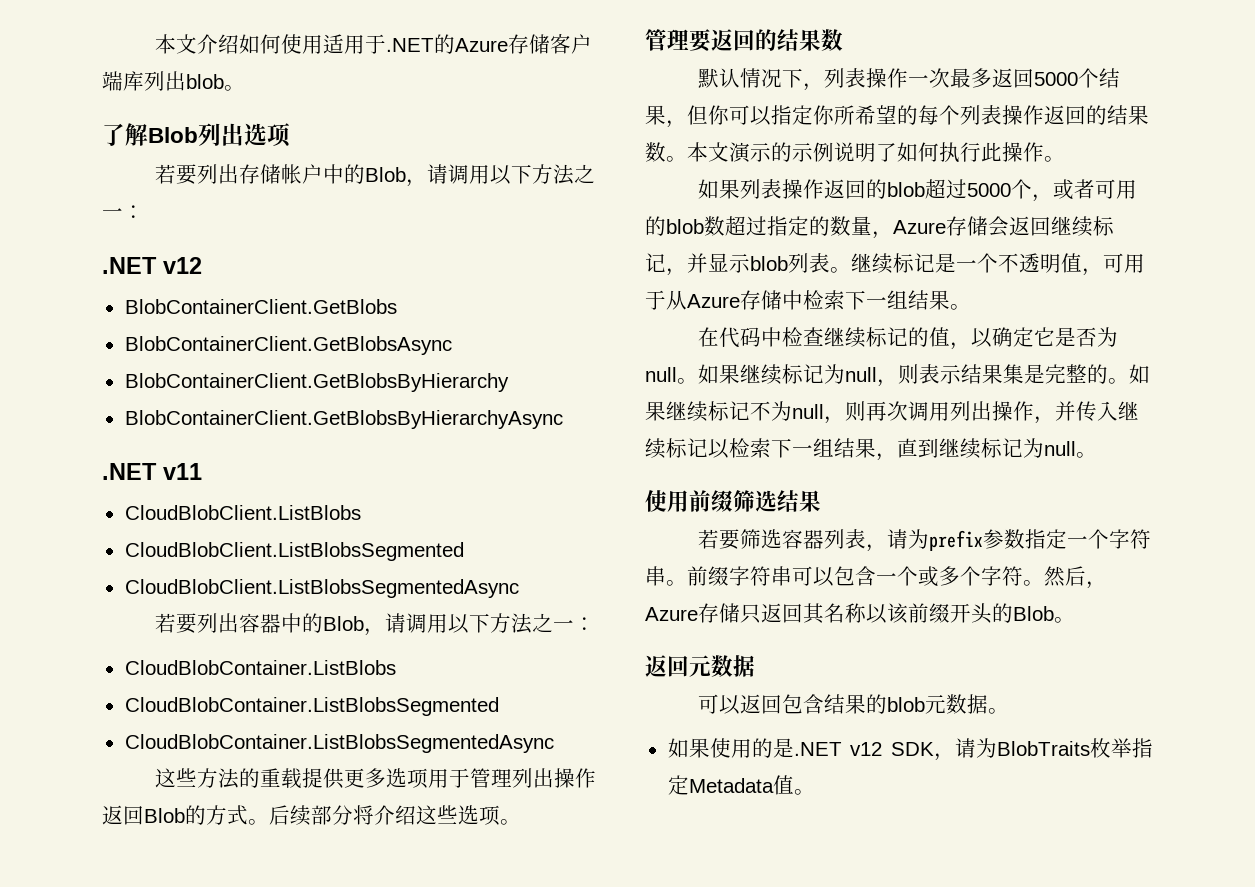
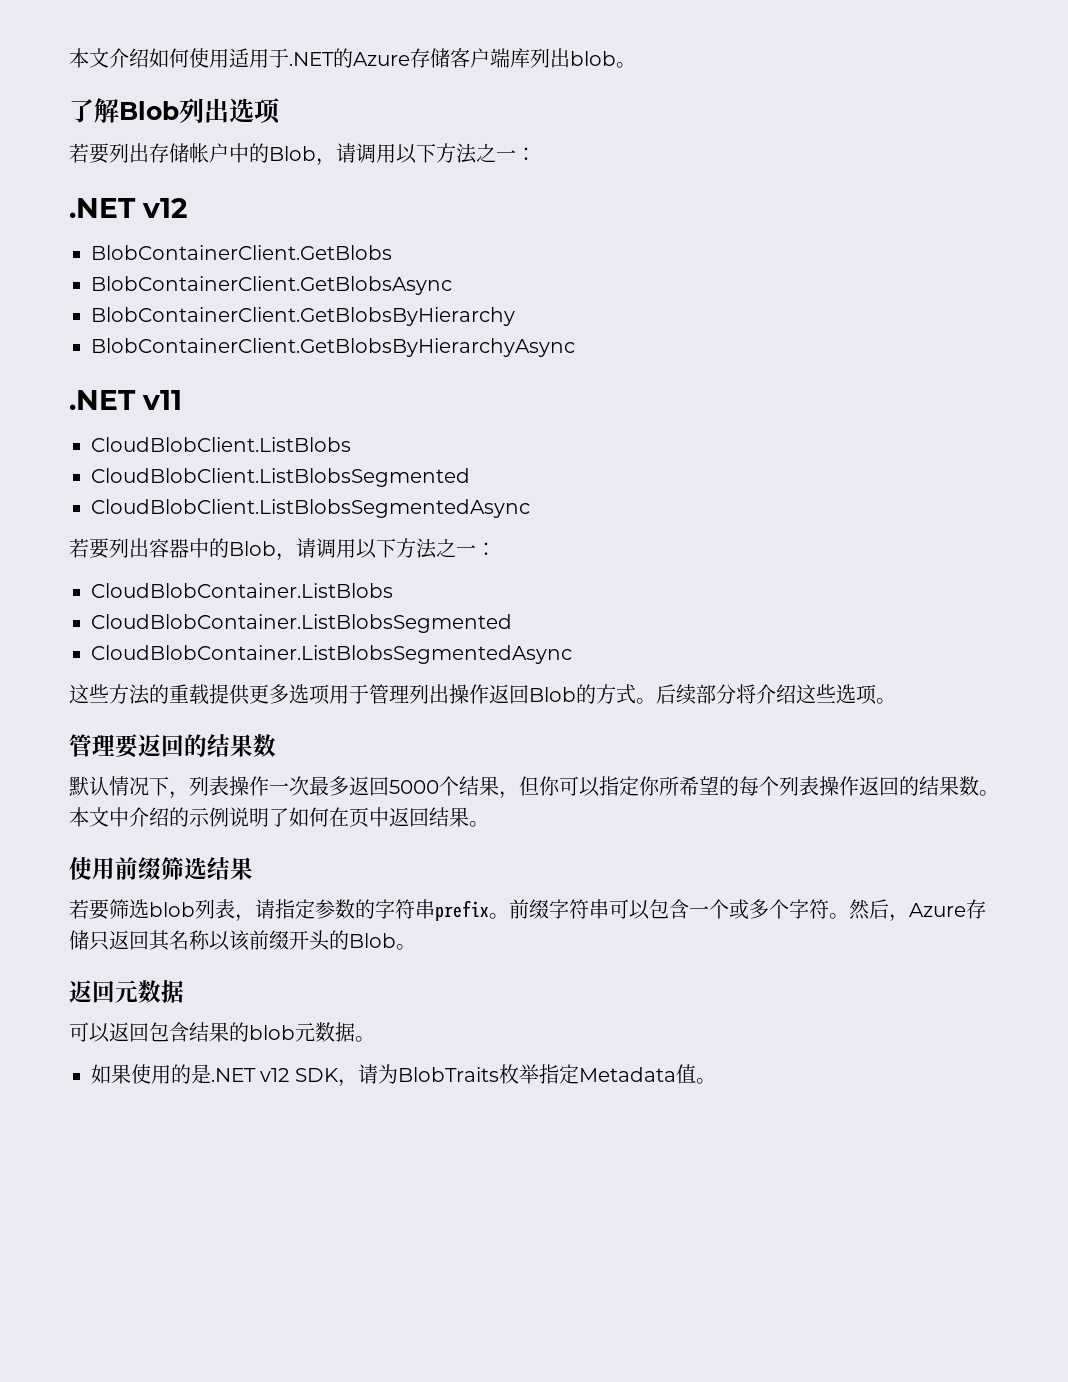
- 本文演示的示例说明了如何执行此操作。
- 如果列表操作返回的blob超过5000个，或者可用的blob数超过指定的数量，Azure存储会返回继续标记，并显示blob列表。继续标记是一个不透明值，可用于从Azure存储中检索下一组结果。
- 在代码中检查继续标记的值，以确定它是否为null。如果继续标记为null，则表示结果集是完整的。如果继续标记不为null，则再次调用列出操作，并传入继续标记以检索下一组结果，直到继续标记为null。
+ 本文中介绍的示例说明了如何在页中返回结果。
- 若要筛选容器列表，请为prefix参数指定一个字符串。
+ 若要筛选blob列表，请指定参数的字符串prefix。

